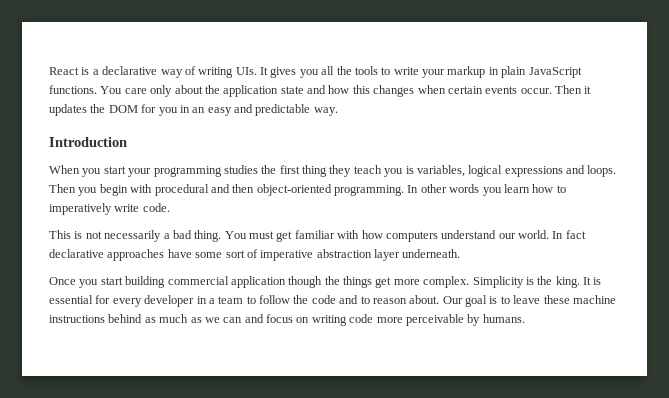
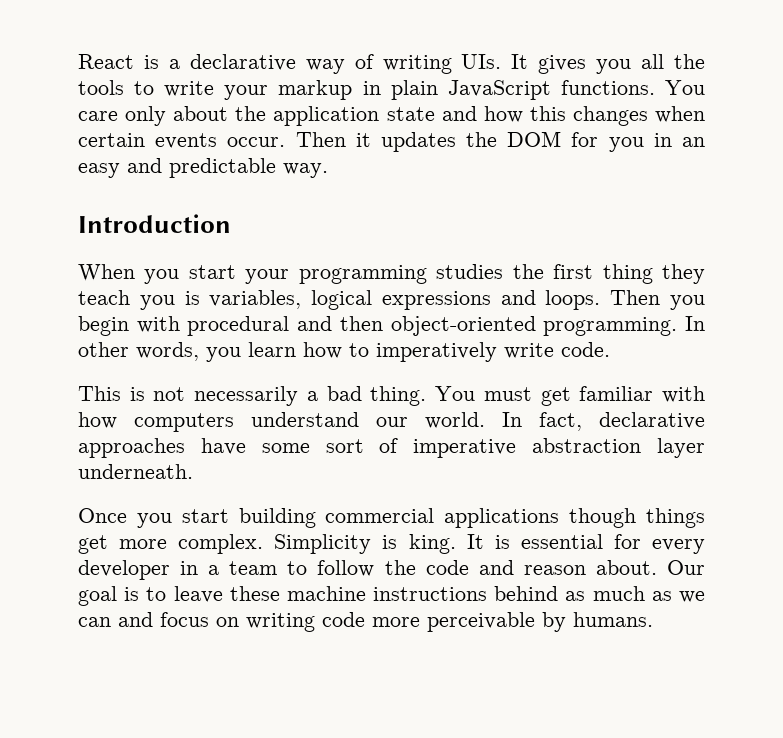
- In other words you learn how to imperatively write code.
+ In other words, you learn how to imperatively write code.
- In fact declarative approaches have some sort of imperative abstraction layer underneath.
+ In fact, declarative approaches have some sort of imperative abstraction layer underneath.
- Once you start building commercial application though the things get more complex.
+ Once you start building commercial applications though things get more complex.
- Simplicity is the king.
+ Simplicity is king.
- It is essential for every developer in a team to follow the code and to reason about.
+ It is essential for every developer in a team to follow the code and reason about.

